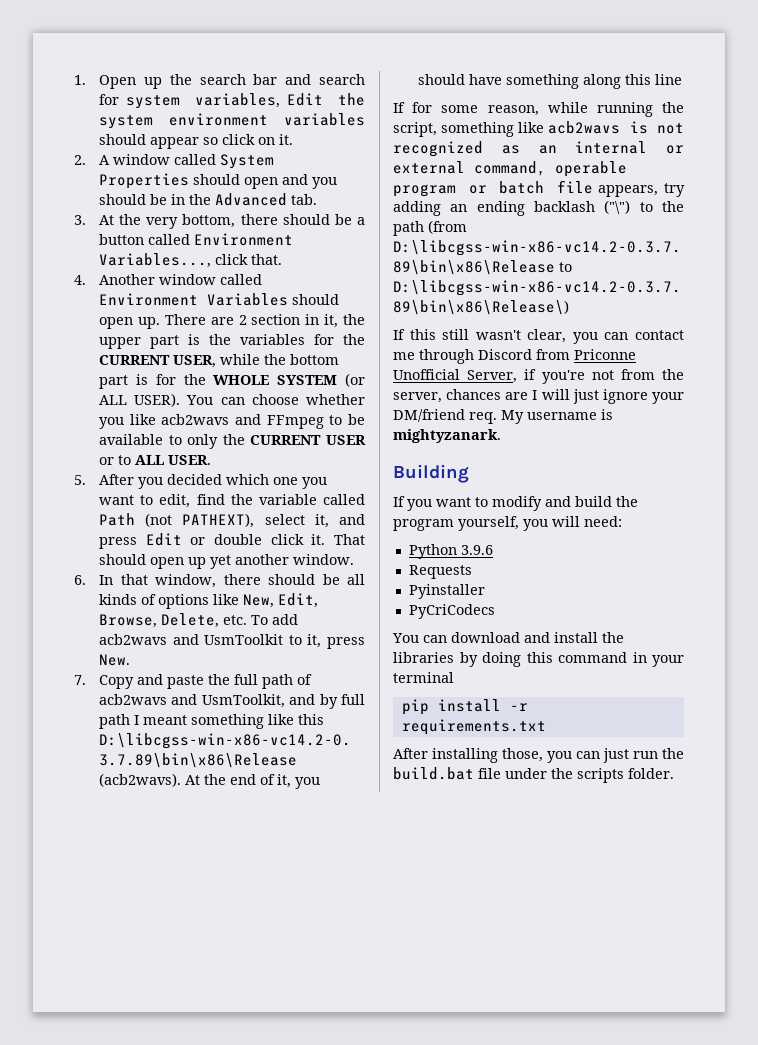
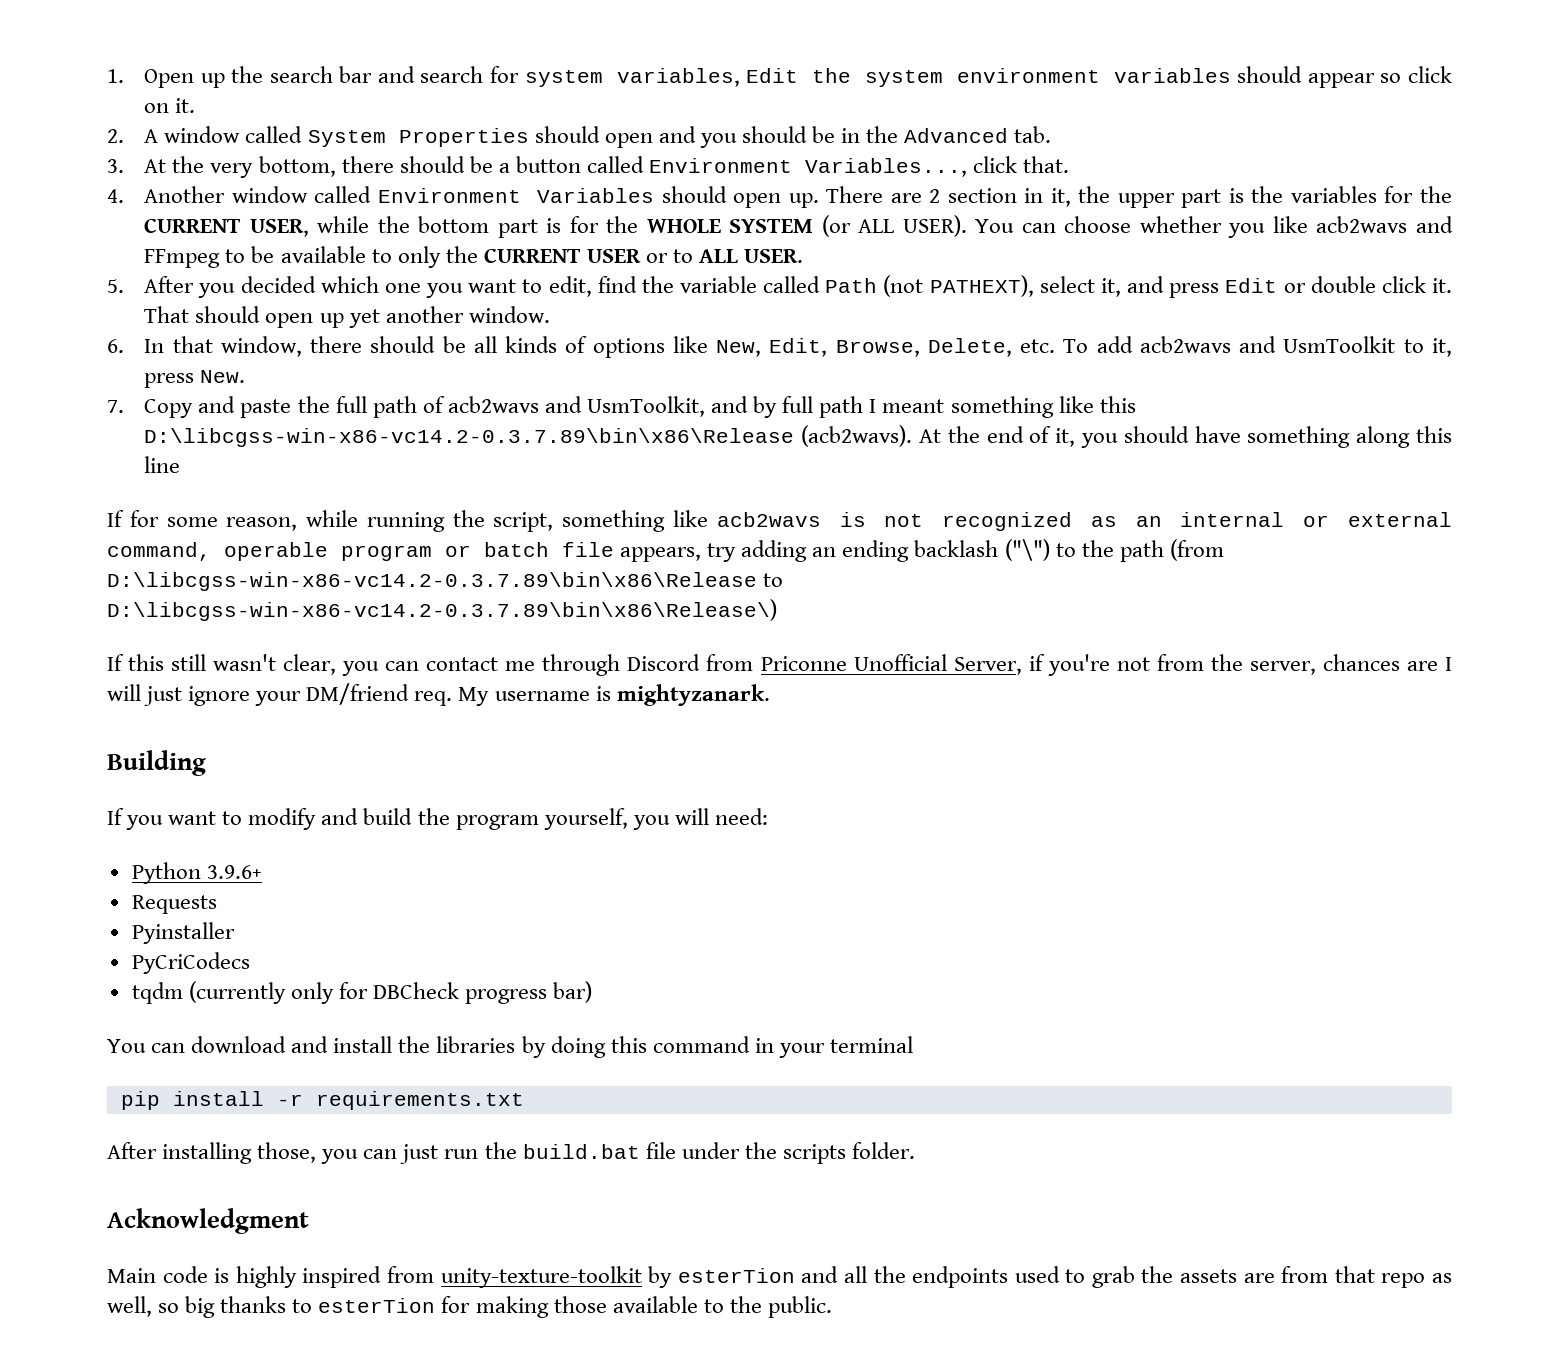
- Python 3.9.6
+ Python 3.9.6+
+ tqdm (currently only for DBCheck progress bar)
+ Acknowledgment
+ Main code is highly inspired from unity-texture-toolkit by esterTion and all the endpoints used to grab the assets are from that repo as well, so big thanks to esterTion for making those available to the public.

